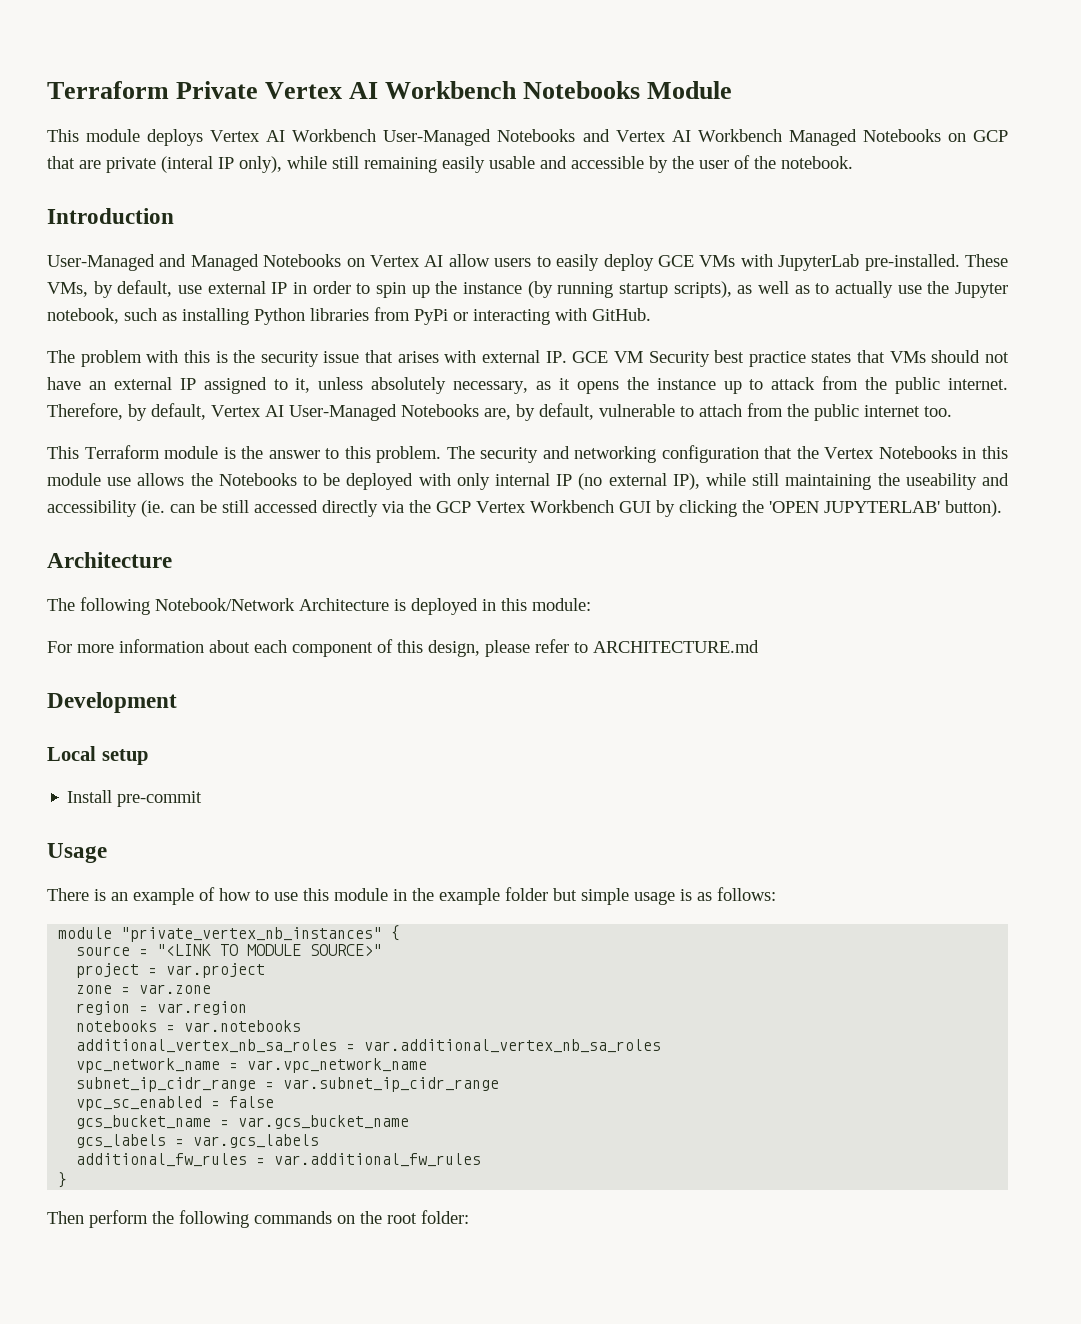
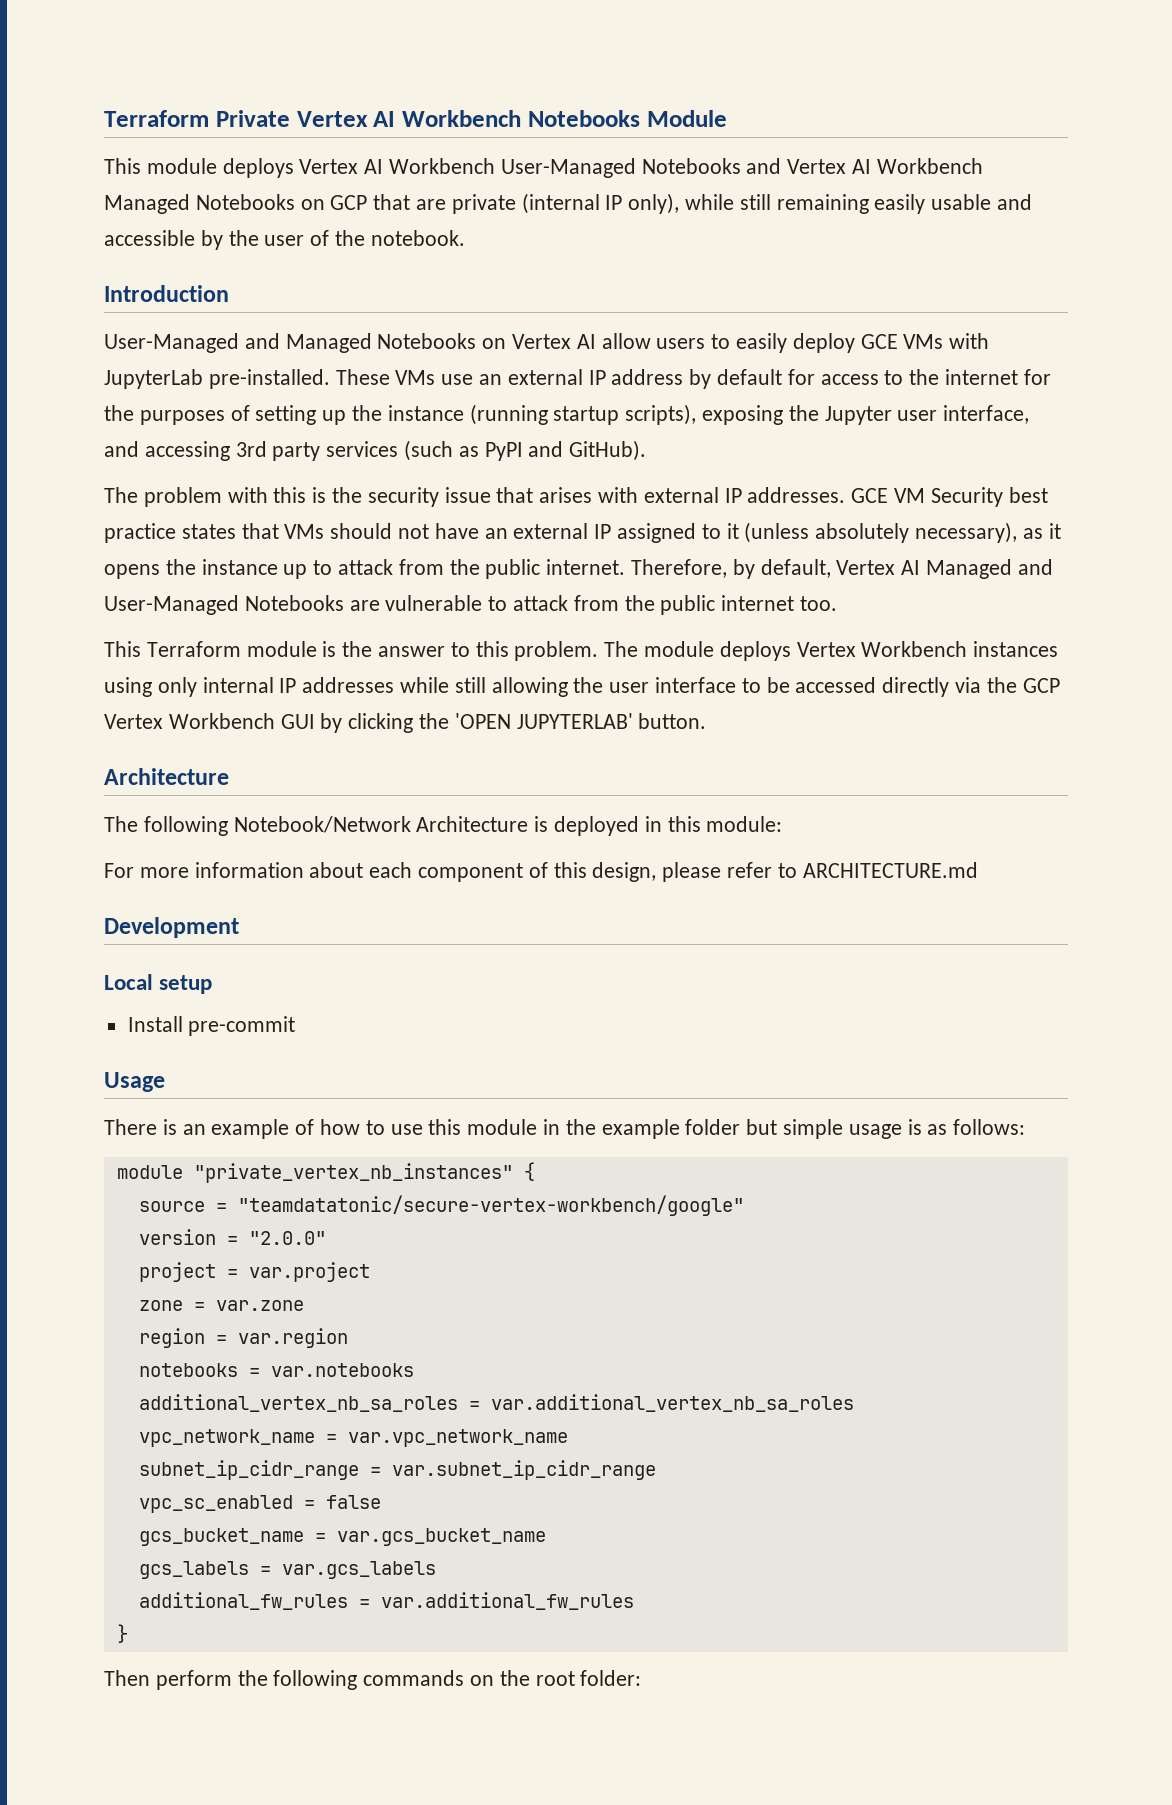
- This module deploys Vertex AI Workbench User-Managed Notebooks and Vertex AI Workbench Managed Notebooks on GCP that are private (interal IP only), while still remaining easily usable and accessible by the user of the notebook.
+ This module deploys Vertex AI Workbench User-Managed Notebooks and Vertex AI Workbench Managed Notebooks on GCP that are private (internal IP only), while still remaining easily usable and accessible by the user of the notebook.
- These VMs, by default, use external IP in order to spin up the instance (by running startup scripts), as well as to actually use the Jupyter notebook, such as installing Python libraries from PyPi or interacting with GitHub.
+ These VMs use an external IP address by default for access to the internet for the purposes of setting up the instance (running startup scripts), exposing the Jupyter user interface, and accessing 3rd party services (such as PyPI and GitHub).
- The problem with this is the security issue that arises with external IP. GCE VM Security best practice states that VMs should not have an external IP assigned to it, unless absolutely necessary, as it opens the instance up to attack from the public internet.
+ The problem with this is the security issue that arises with external IP addresses. GCE VM Security best practice states that VMs should not have an external IP assigned to it (unless absolutely necessary), as it opens the instance up to attack from the public internet.
- Therefore, by default, Vertex AI User-Managed Notebooks are, by default, vulnerable to attach from the public internet too.
+ Therefore, by default, Vertex AI Managed and User-Managed Notebooks are vulnerable to attack from the public internet too.
- The security and networking configuration that the Vertex Notebooks in this module use allows the Notebooks to be deployed with only internal IP (no external IP), while still maintaining the useability and accessibility (ie. can be still accessed directly via the GCP Vertex Workbench GUI by clicking the 'OPEN JUPYTERLAB' button).
+ The module deploys Vertex Workbench instances using only internal IP addresses while still allowing the user interface to be accessed directly via the GCP Vertex Workbench GUI by clicking the 'OPEN JUPYTERLAB' button.
- source = "<LINK TO MODULE SOURCE>"
+ source = "teamdatatonic/secure-vertex-workbench/google"
+ version = "2.0.0"

